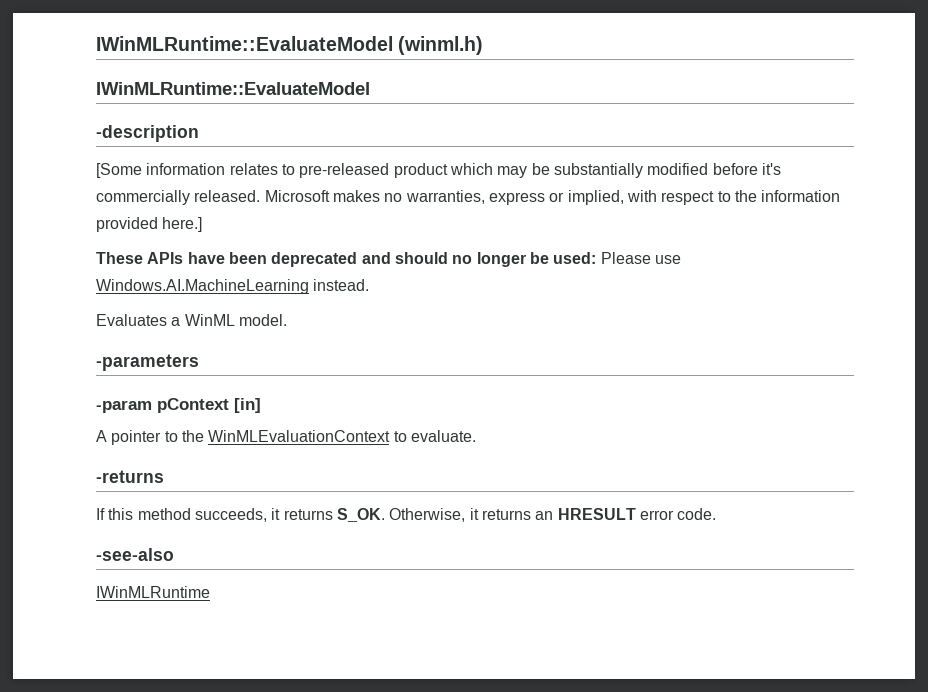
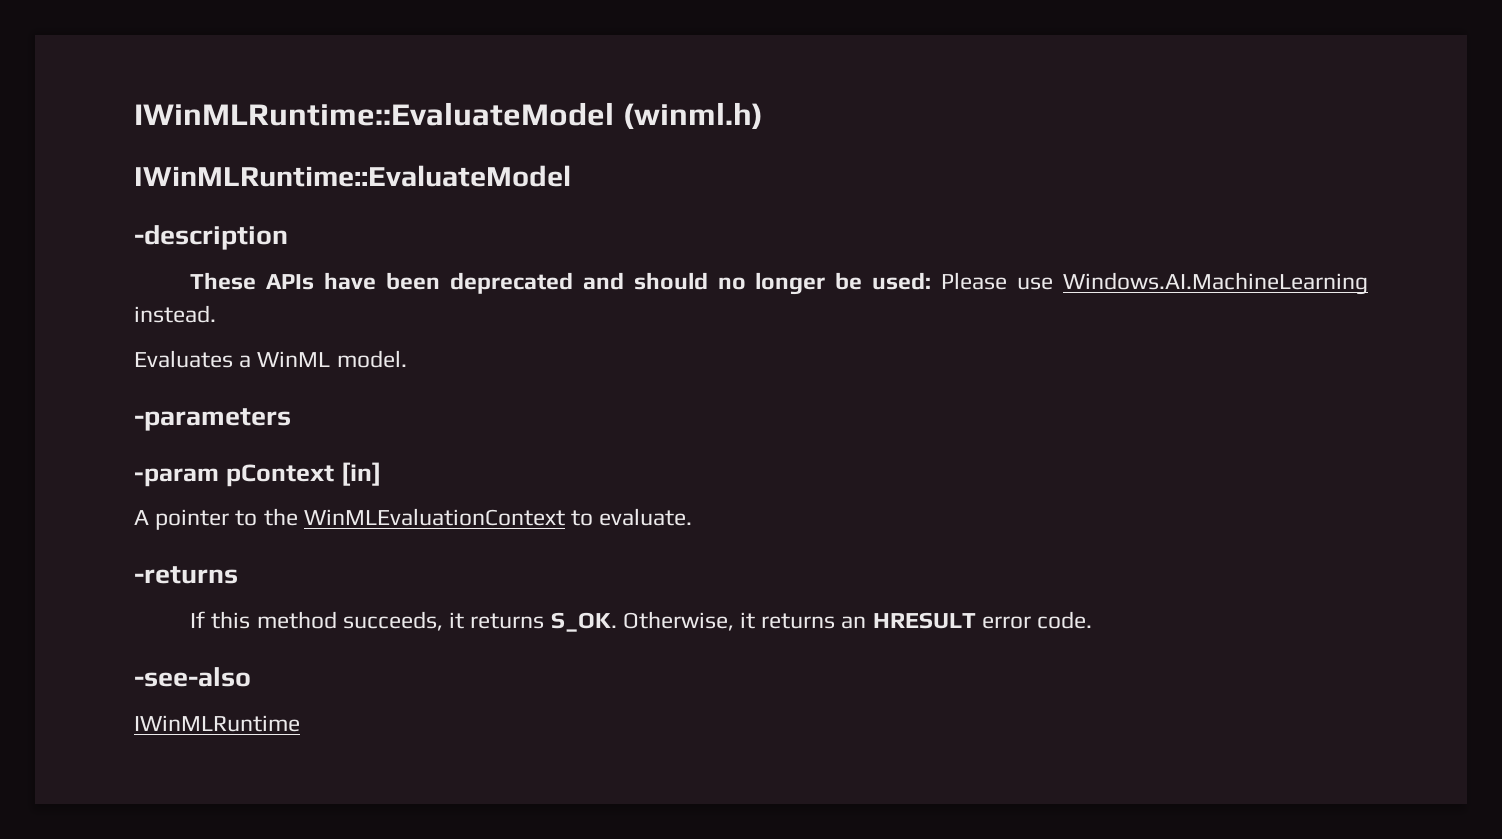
- [Some information relates to pre-released product which may be substantially modified before it's commercially released. Microsoft makes no warranties, express or implied, with respect to the information provided here.]

